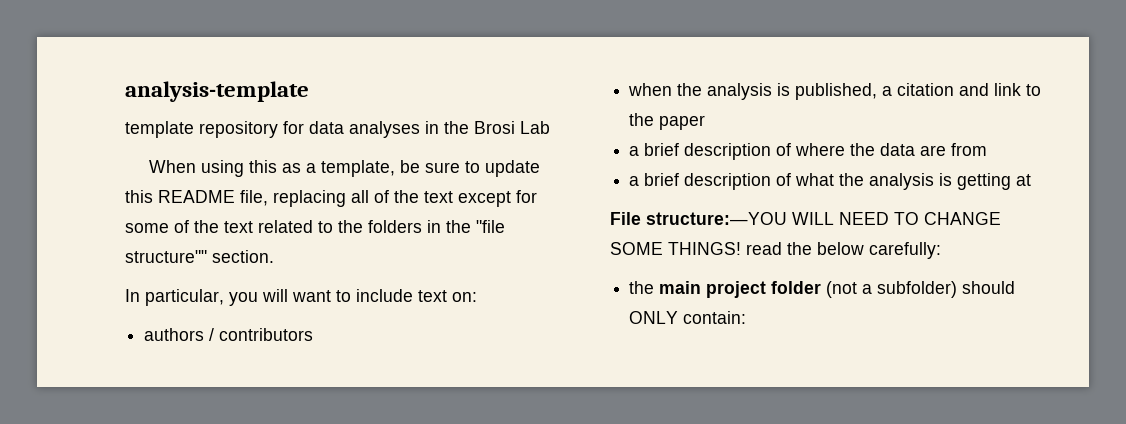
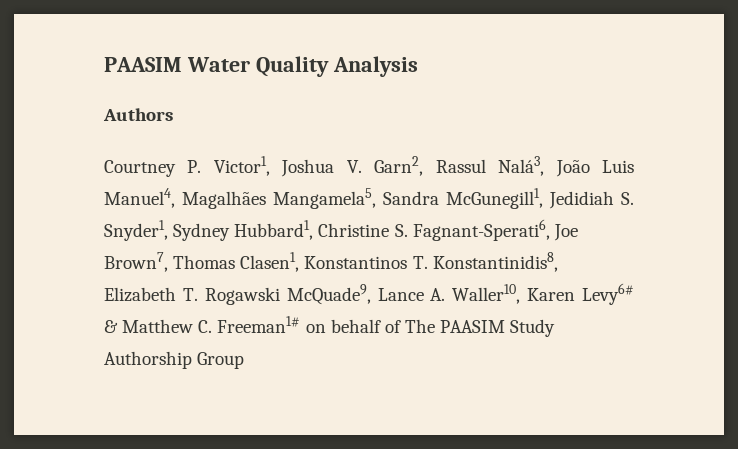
- analysis-template
- template repository for data analyses in the Brosi Lab
- When using this as a template, be sure to update this README file, replacing all of the text except for some of the text related to the folders in the "file structure"" section.
- In particular, you will want to include text on:
- authors / contributors
- when the analysis is published, a citation and link to the paper
- a brief description of where the data are from
- a brief description of what the analysis is getting at
- File structure:—YOU WILL NEED TO CHANGE SOME THINGS! read the below carefully:
- the main project folder (not a subfolder) should ONLY contain:
+ PAASIM Water Quality Analysis
+ Authors
+ Courtney P. Victor1, Joshua V. Garn2, Rassul Nalá3, João Luis Manuel4, Magalhães Mangamela5, Sandra McGunegill1, Jedidiah S. Snyder1, Sydney Hubbard1, Christine S. Fagnant-Sperati6, Joe Brown7, Thomas Clasen1, Konstantinos T. Konstantinidis8, Elizabeth T. Rogawski McQuade9, Lance A. Waller10, Karen Levy6# & Matthew C. Freeman1# on behalf of The PAASIM Study Authorship Group

